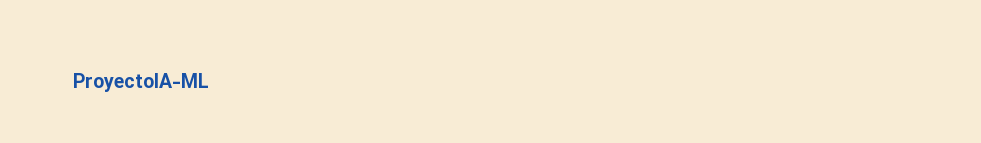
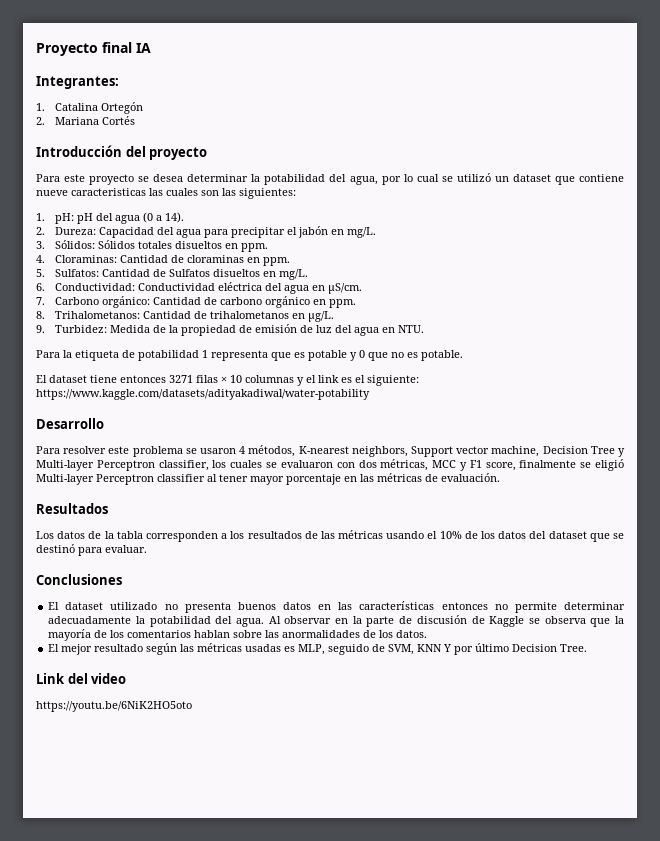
- ProyectoIA-ML
+ Proyecto final IA
+ Integrantes:
+ 1. Catalina Ortegón
+ 2. Mariana Cortés
+ Introducción del proyecto
+ Para este proyecto se desea determinar la potabilidad del agua, por lo cual se utilizó un dataset que contiene nueve caracteristicas las cuales son las siguientes:
+ 1. pH: pH del agua (0 a 14).
+ 2. Dureza: Capacidad del agua para precipitar el jabón en mg/L.
+ 3. Sólidos: Sólidos totales disueltos en ppm.
+ 4. Cloraminas: Cantidad de cloraminas en ppm.
+ 5. Sulfatos: Cantidad de Sulfatos disueltos en mg/L.
+ 6. Conductividad: Conductividad eléctrica del agua en μS/cm.
+ 7. Carbono orgánico: Cantidad de carbono orgánico en ppm.
+ 8. Trihalometanos: Cantidad de trihalometanos en μg/L.
+ 9. Turbidez: Medida de la propiedad de emisión de luz del agua en NTU.
+ Para la etiqueta de potabilidad 1 representa que es potable y 0 que no es potable.
+ El dataset tiene entonces 3271 filas × 10 columnas y el link es el siguiente: https://www.kaggle.com/datasets/adityakadiwal/water-potability
+ Desarrollo
+ Para resolver este problema se usaron 4 métodos, K-nearest neighbors, Support vector machine, Decision Tree y Multi-layer Perceptron classifier, los cuales se evaluaron con dos métricas, MCC y F1 score, finalmente se eligió Multi-layer Perceptron classifier al tener mayor porcentaje en las métricas de evaluación.
+ Resultados
+ Los datos de la tabla corresponden a los resultados de las métricas usando el 10% de los datos del dataset que se destinó para evaluar.
+ Conclusiones
+ El dataset utilizado no presenta buenos datos en las características entonces no permite determinar adecuadamente la potabilidad del agua. Al observar en la parte de discusión de Kaggle se observa que la mayoría de los comentarios hablan sobre las anormalidades de los datos.
+ El mejor resultado según las métricas usadas es MLP, seguido de SVM, KNN Y por último Decision Tree.
+ Link del video
+ https://youtu.be/6NiK2HO5oto

